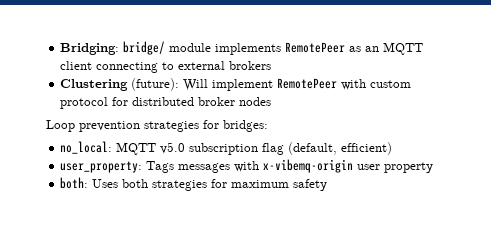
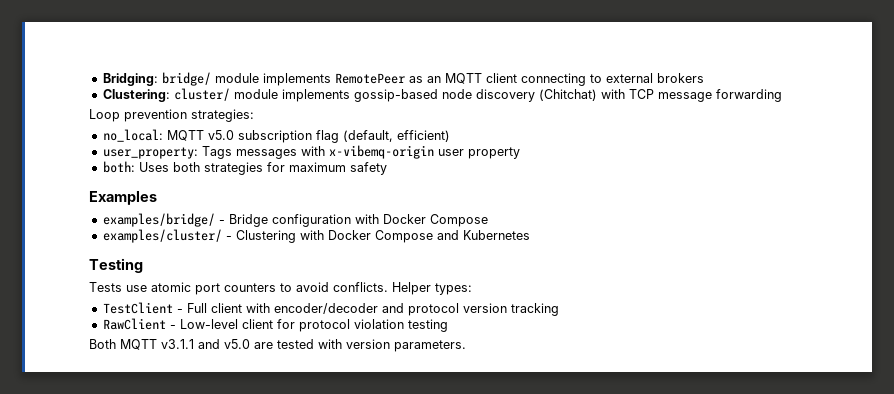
- Clustering (future): Will implement RemotePeer with custom protocol for distributed broker nodes
+ Clustering: cluster/ module implements gossip-based node discovery (Chitchat) with TCP message forwarding
- Loop prevention strategies for bridges:
+ Loop prevention strategies:
+ Examples
+ examples/bridge/ - Bridge configuration with Docker Compose
+ examples/cluster/ - Clustering with Docker Compose and Kubernetes
+ Testing
+ Tests use atomic port counters to avoid conflicts. Helper types:
+ TestClient - Full client with encoder/decoder and protocol version tracking
+ RawClient - Low-level client for protocol violation testing
+ Both MQTT v3.1.1 and v5.0 are tested with version parameters.

